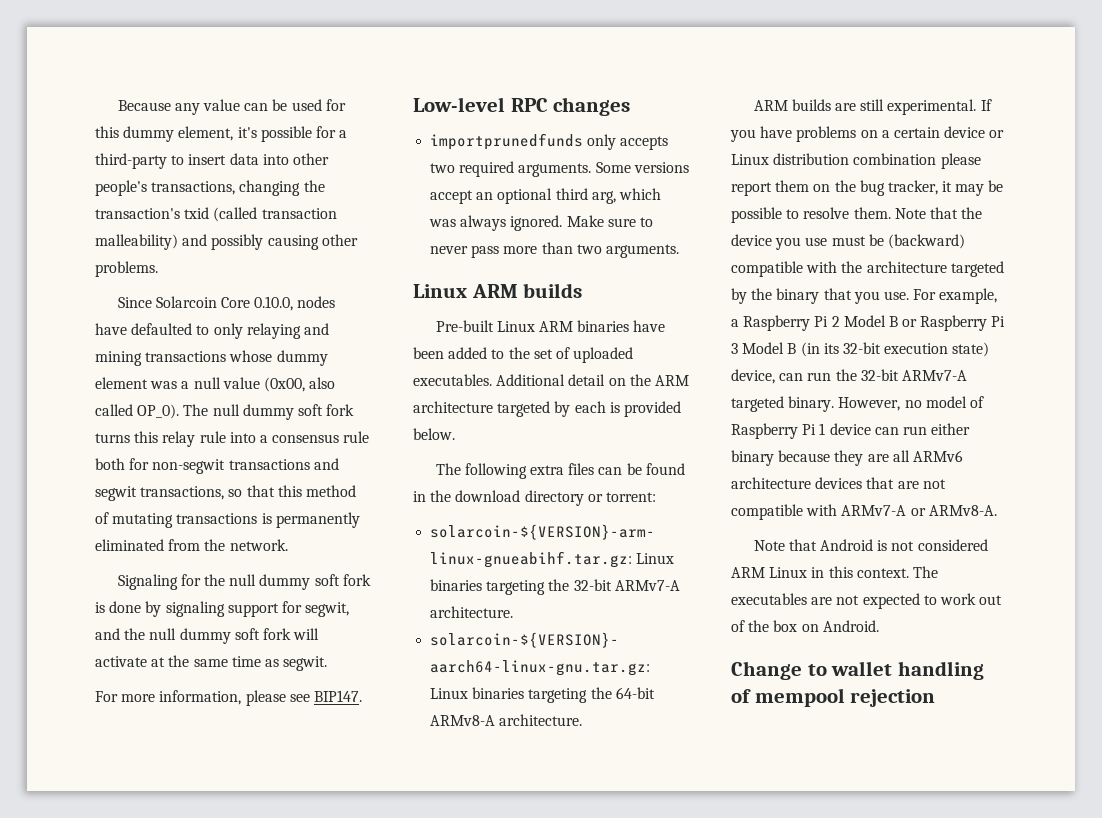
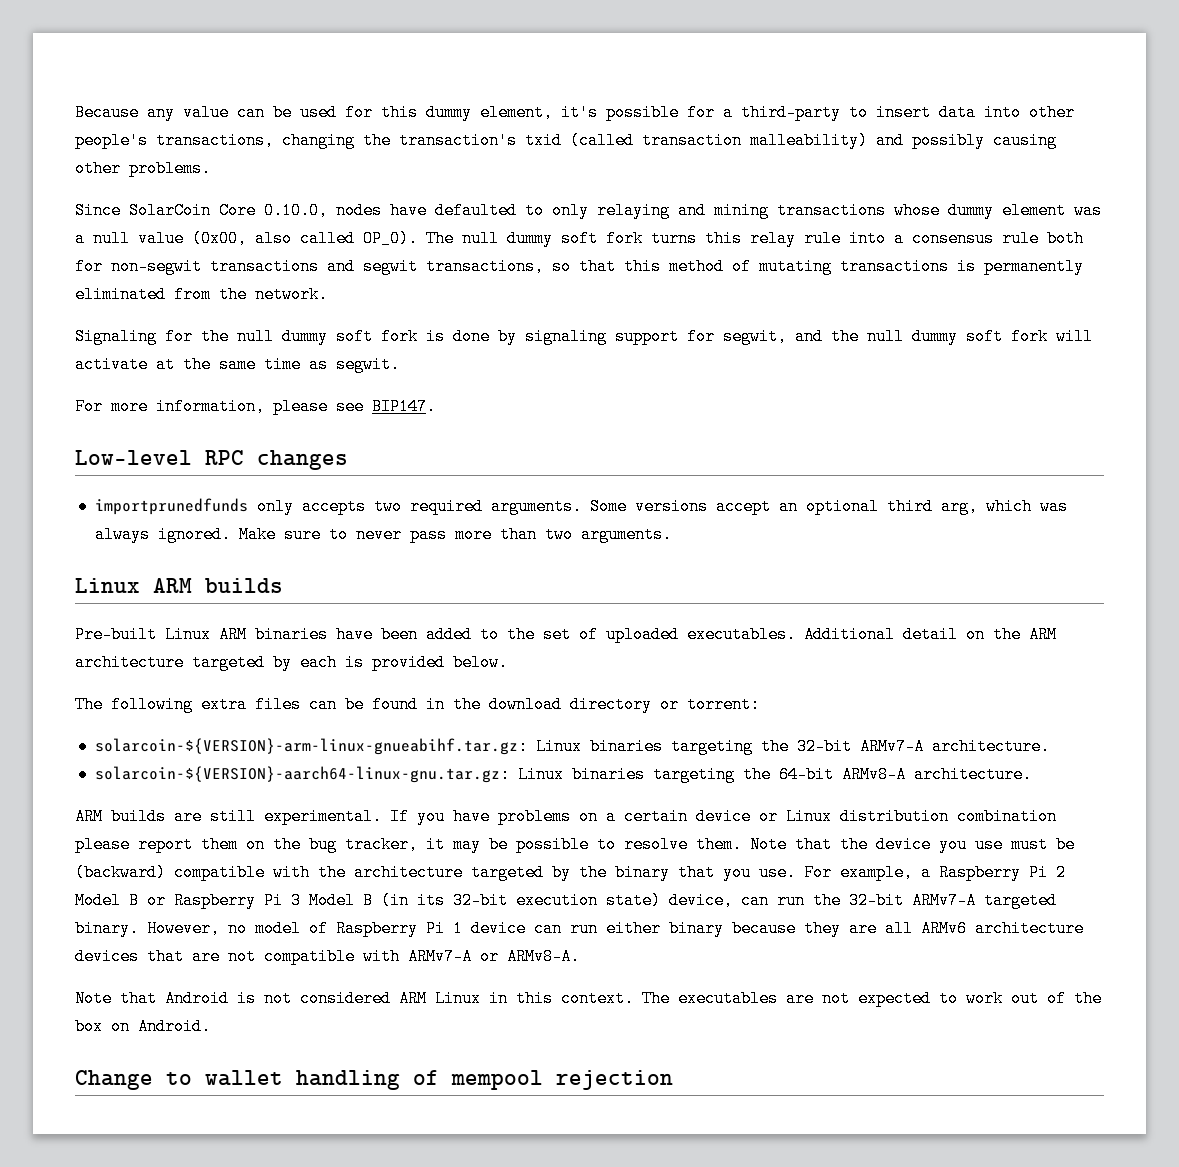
- Since Solarcoin Core 0.10.0, nodes have defaulted to only relaying and mining transactions whose dummy element was a null value (0x00, also called OP_0).
+ Since SolarCoin Core 0.10.0, nodes have defaulted to only relaying and mining transactions whose dummy element was a null value (0x00, also called OP_0).

